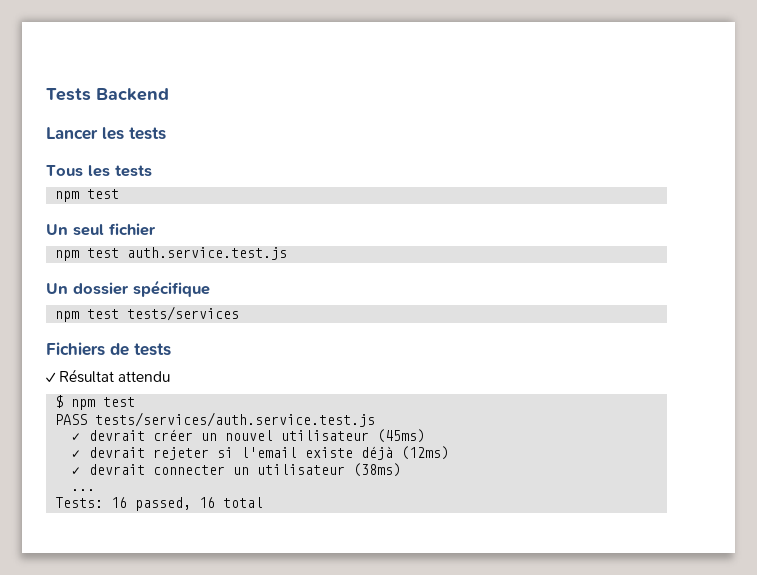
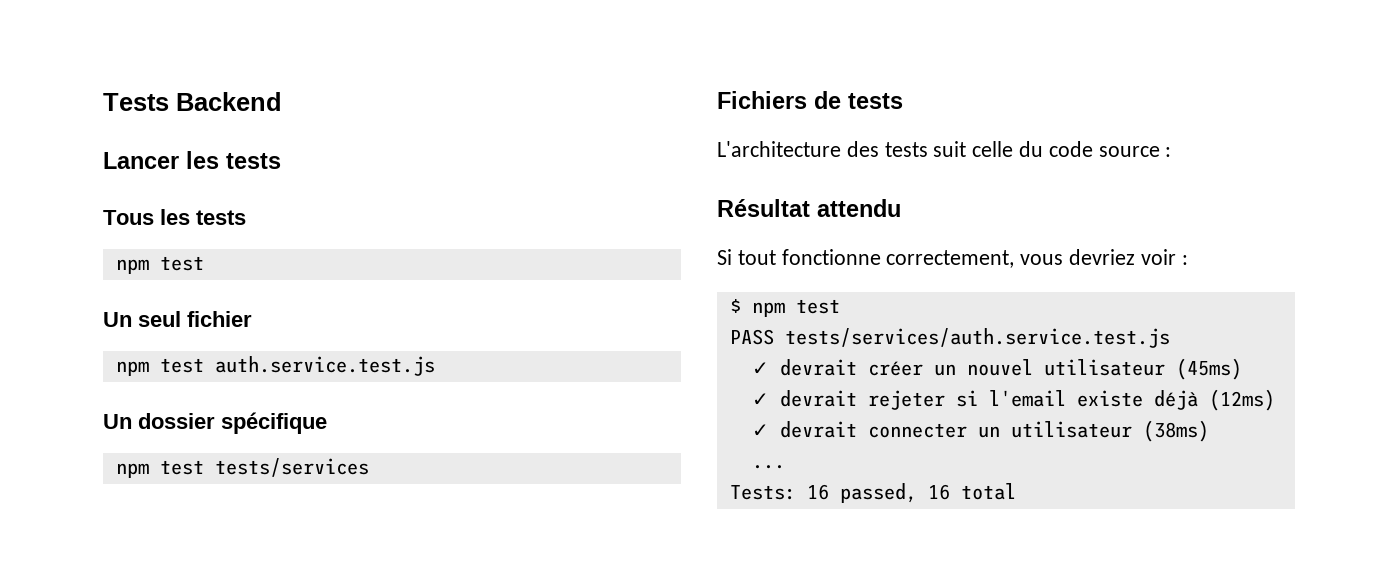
- ✓ Résultat attendu
+ L'architecture des tests suit celle du code source :
+ Résultat attendu
+ Si tout fonctionne correctement, vous devriez voir :

